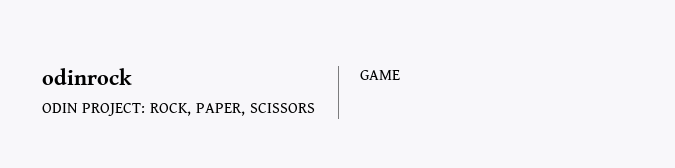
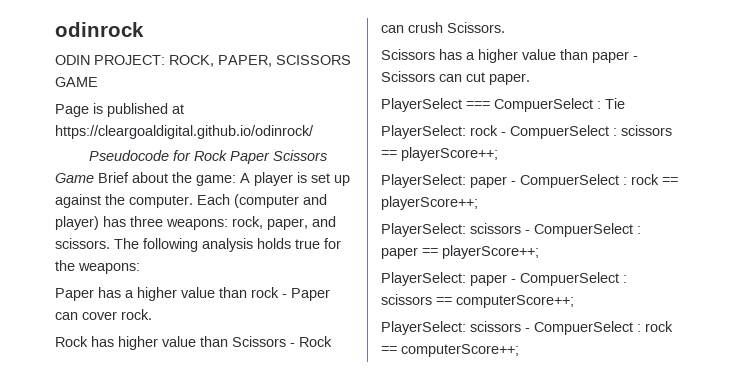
+ Page is published at https://cleargoaldigital.github.io/odinrock/
+ Pseudocode for Rock Paper Scissors Game Brief about the game: A player is set up against the computer. Each (computer and player) has three weapons: rock, paper, and scissors. The following analysis holds true for the weapons:
+ Paper has a higher value than rock - Paper can cover rock.
+ Rock has higher value than Scissors - Rock can crush Scissors.
+ Scissors has a higher value than paper - Scissors can cut paper.
+ PlayerSelect === CompuerSelect : Tie
+ PlayerSelect: rock - CompuerSelect : scissors == playerScore++;
+ PlayerSelect: paper - CompuerSelect : rock == playerScore++;
+ PlayerSelect: scissors - CompuerSelect : paper == playerScore++;
+ PlayerSelect: paper - CompuerSelect : scissors == computerScore++;
+ PlayerSelect: scissors - CompuerSelect : rock == computerScore++;

